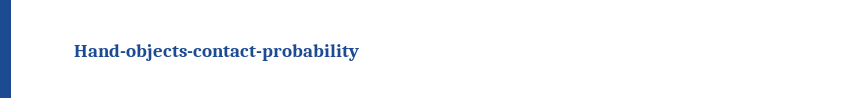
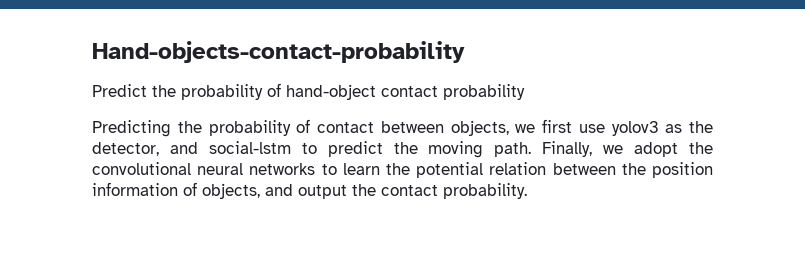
+ Predict the probability of hand-object contact probability
+ Predicting the probability of contact between objects, we first use yolov3 as the detector, and social-lstm to predict the moving path. Finally, we adopt the convolutional neural networks to learn the potential relation between the position information of objects, and output the contact probability.

